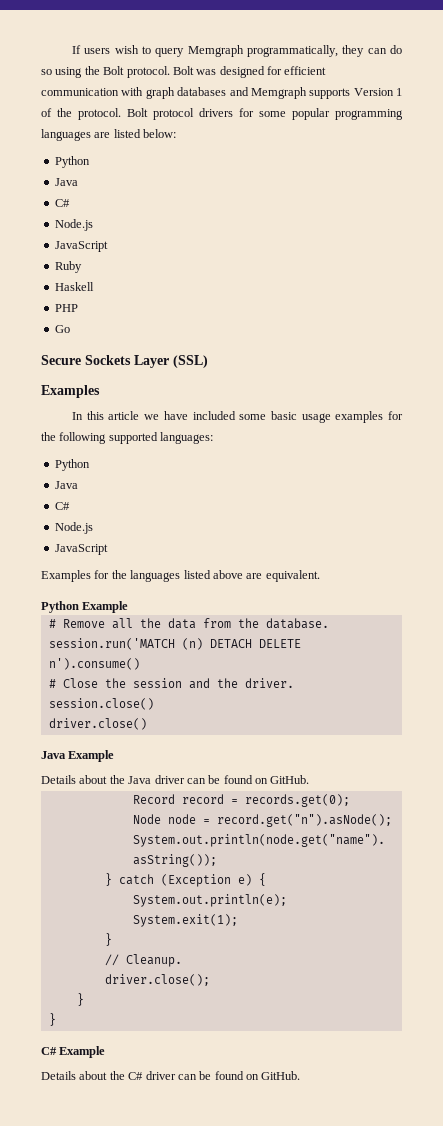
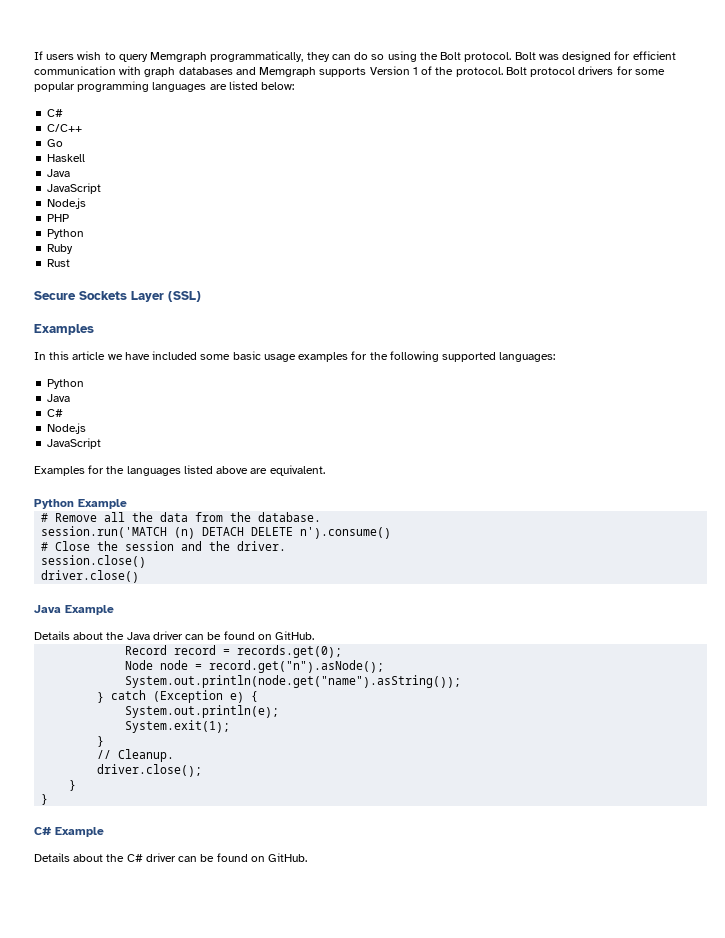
  Bolt protocol drivers for some popular programming languages are listed below:
+ C#
+ C/C++
+ Go
+ Haskell
+ Java
+ JavaScript
+ Node.js
+ PHP
  Python
- Java
- C#
- Node.js
- JavaScript
- Haskell
- PHP
- Go
+ Rust

